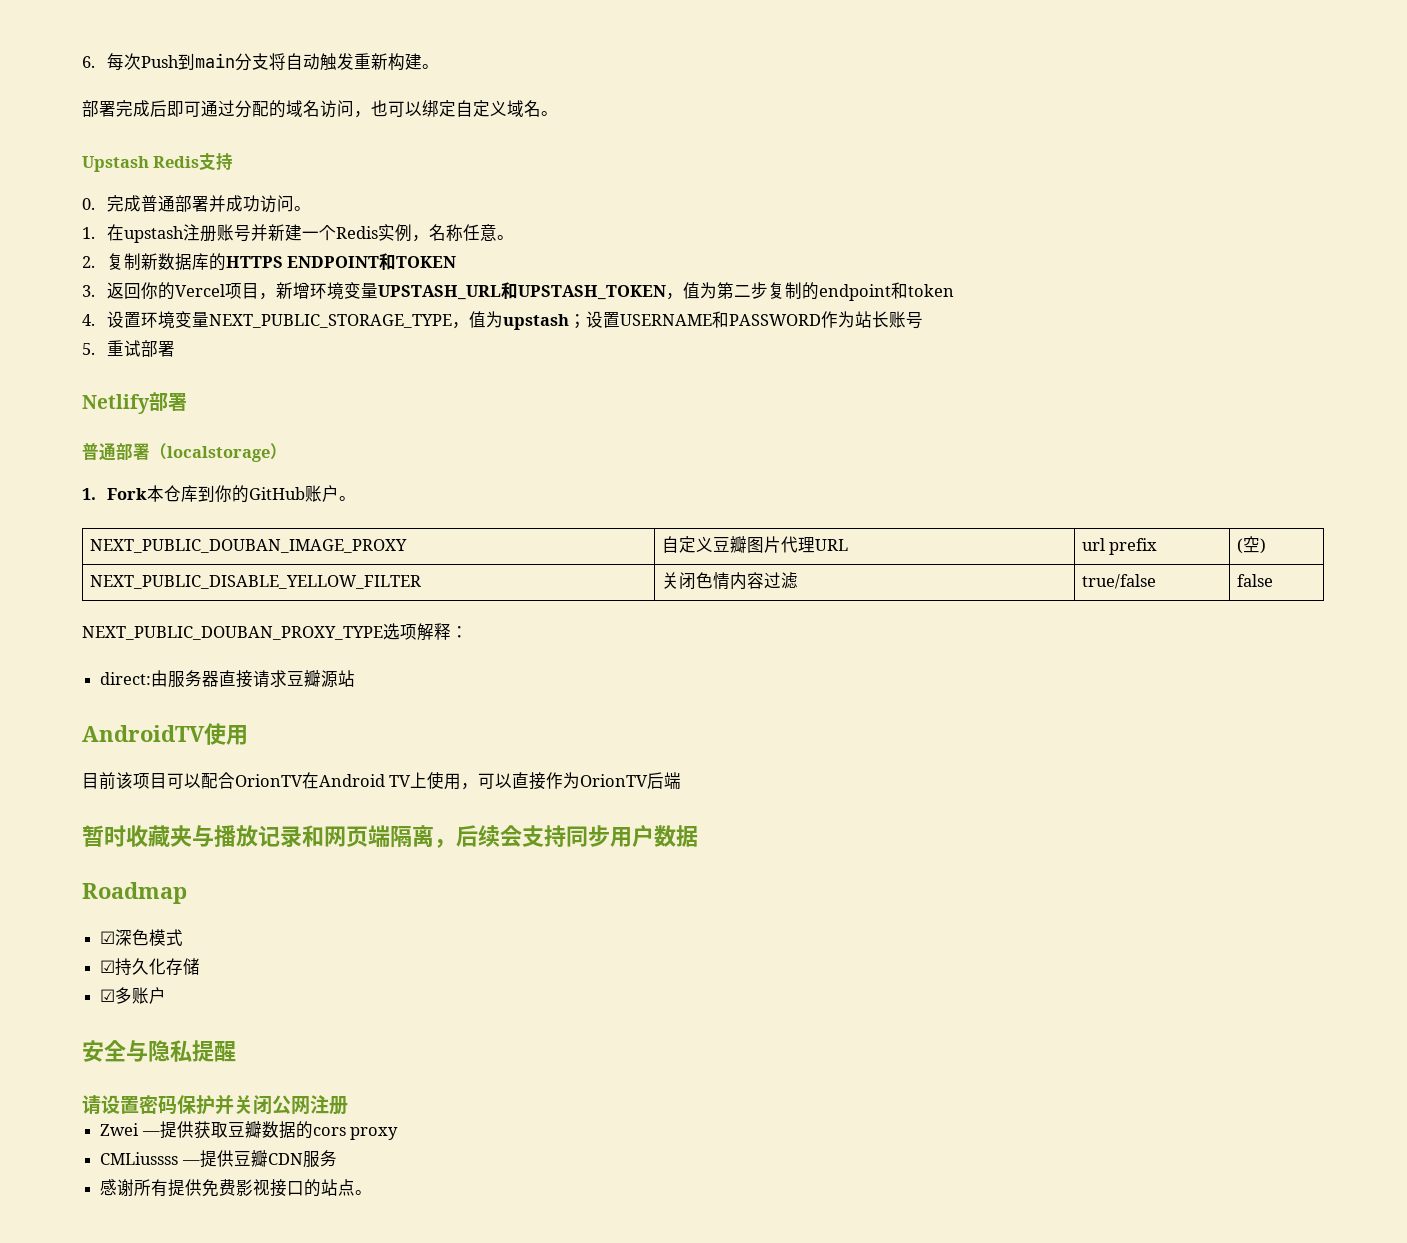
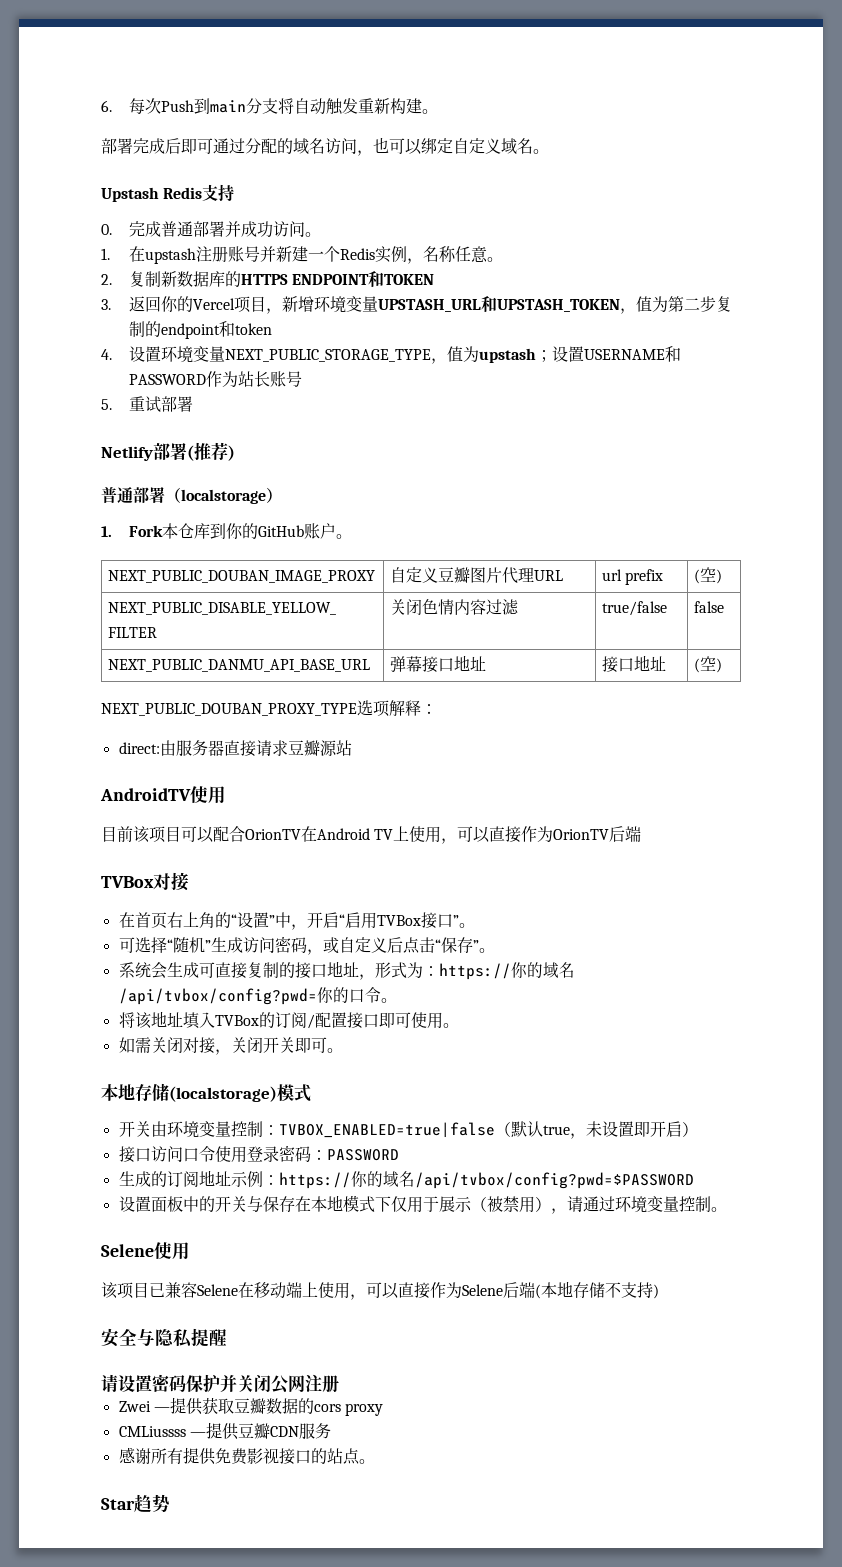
- Netlify部署
+ Netlify部署(推荐)
+ NEXT_PUBLIC_DANMU_API_BASE_URL | 弹幕接口地址 | 接口地址 | (空)
- 暂时收藏夹与播放记录和网页端隔离，后续会支持同步用户数据
- Roadmap
- ☑深色模式
- ☑持久化存储
- ☑多账户
+ TVBox对接
+ 在首页右上角的“设置”中，开启“启用TVBox接口”。
+ 可选择“随机”生成访问密码，或自定义后点击“保存”。
+ 系统会生成可直接复制的接口地址，形式为：https://你的域名/api/tvbox/config?pwd=你的口令。
+ 将该地址填入TVBox的订阅/配置接口即可使用。
+ 如需关闭对接，关闭开关即可。
+ 本地存储(localstorage)模式
+ 开关由环境变量控制：TVBOX_ENABLED=true|false（默认true，未设置即开启）
+ 接口访问口令使用登录密码：PASSWORD
+ 生成的订阅地址示例：https://你的域名/api/tvbox/config?pwd=$PASSWORD
+ 设置面板中的开关与保存在本地模式下仅用于展示（被禁用），请通过环境变量控制。
+ Selene使用
+ 该项目已兼容Selene在移动端上使用，可以直接作为Selene后端(本地存储不支持)
+ Star趋势

